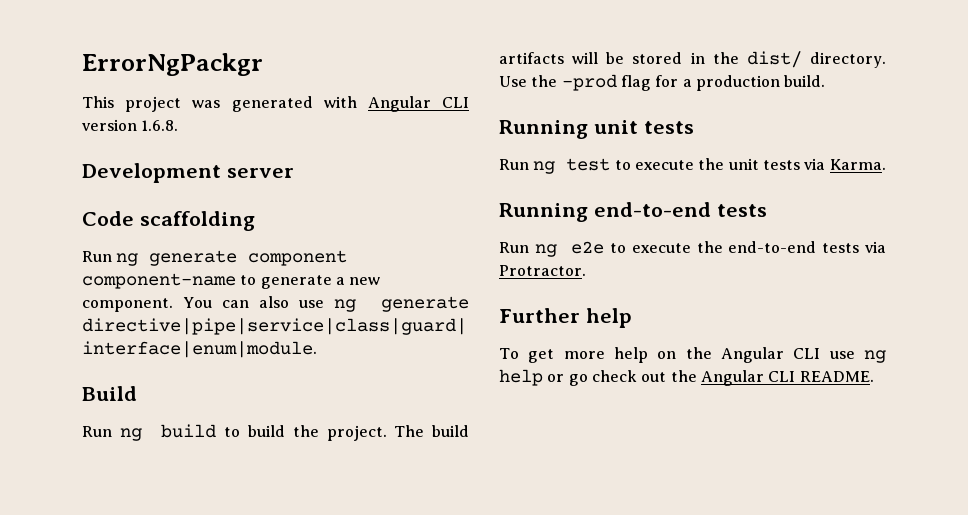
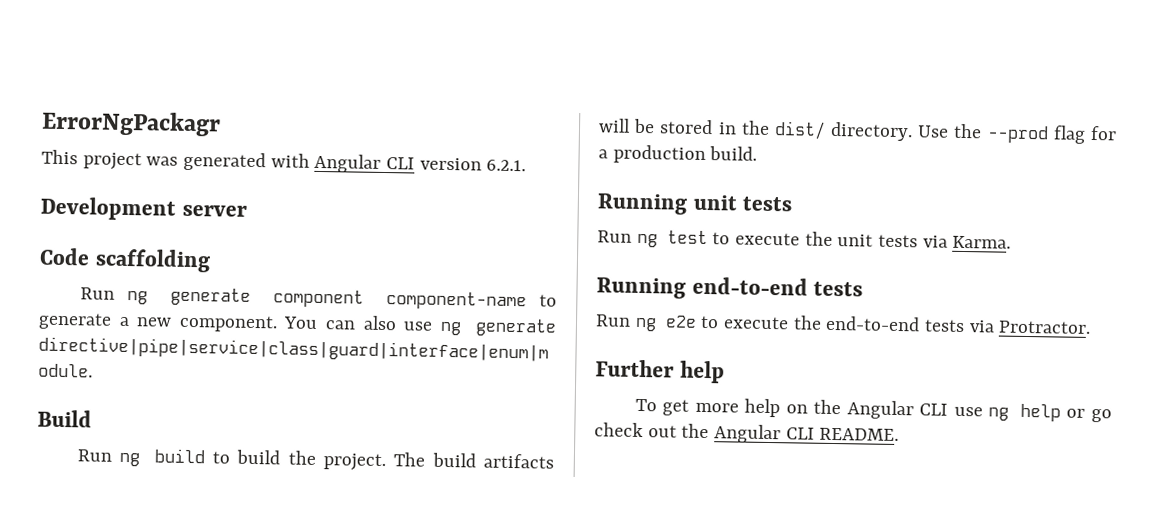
- ErrorNgPackgr
+ ErrorNgPackagr
- This project was generated with Angular CLI version 1.6.8.
+ This project was generated with Angular CLI version 6.2.1.
- Use the -prod flag for a production build.
+ Use the --prod flag for a production build.

